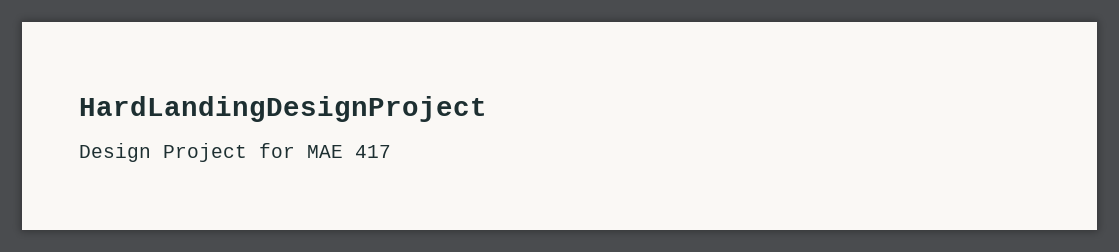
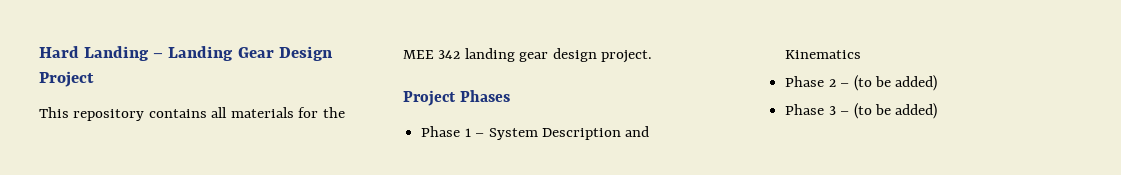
- HardLandingDesignProject
- Design Project for MAE 417
+ Hard Landing – Landing Gear Design Project
+ This repository contains all materials for the MEE 342 landing gear design project.
+ Project Phases
+ Phase 1 – System Description and Kinematics
+ Phase 2 – (to be added)
+ Phase 3 – (to be added)

